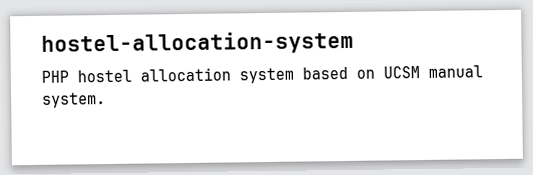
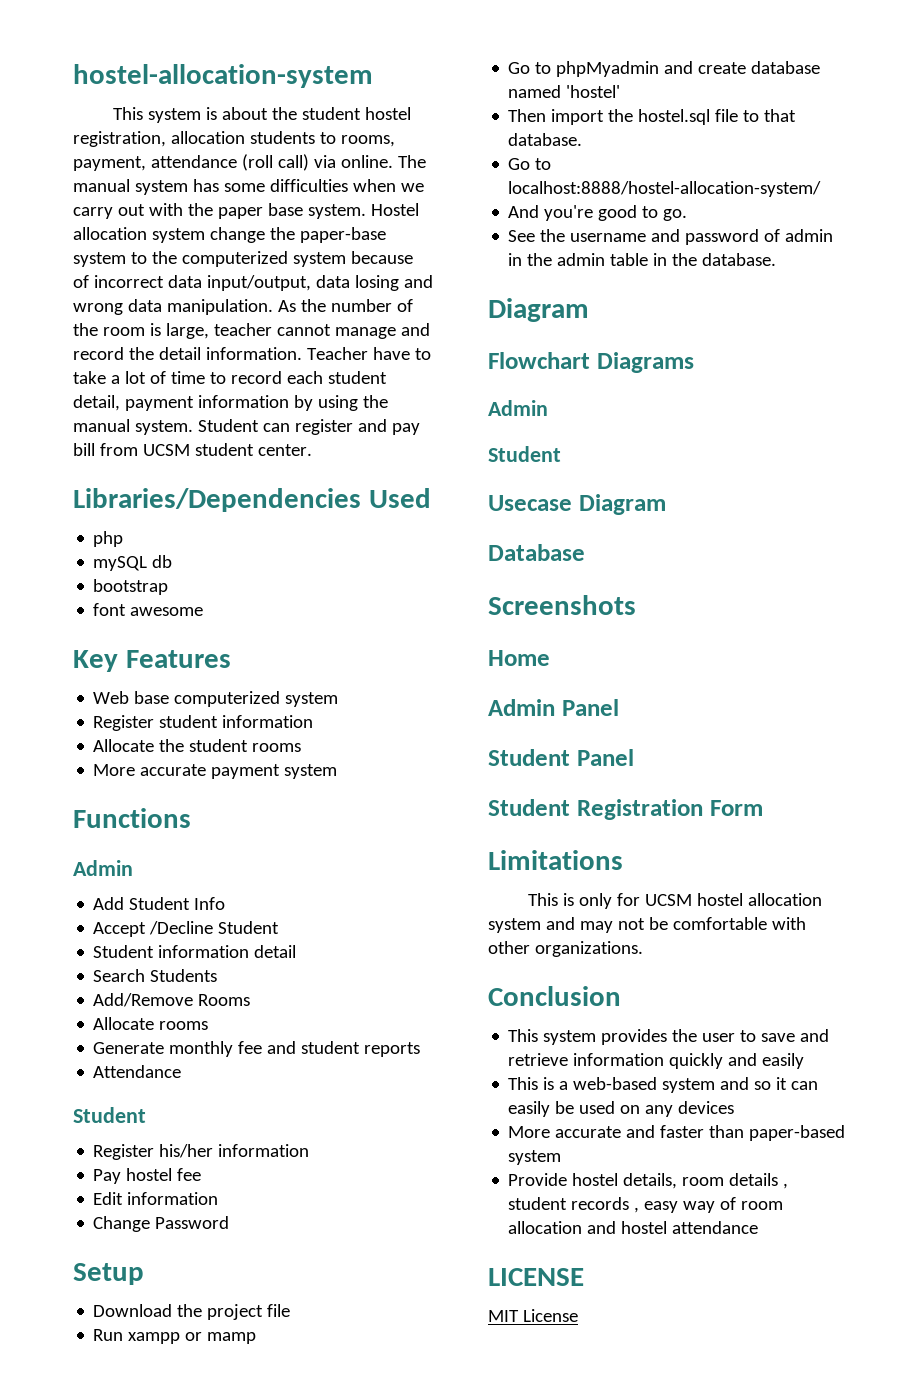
- PHP hostel allocation system based on UCSM manual system.
+ This system is about the student hostel registration, allocation students to rooms, payment, attendance (roll call) via online. The manual system has some difficulties when we carry out with the paper base system. Hostel allocation system change the paper-base system to the computerized system because of incorrect data input/output, data losing and wrong data manipulation. As the number of the room is large, teacher cannot manage and record the detail information. Teacher have to take a lot of time to record each student detail, payment information by using the manual system. Student can register and pay bill from UCSM student center.
+ Libraries/Dependencies Used
+ php
+ mySQL db
+ bootstrap
+ font awesome
+ Key Features
+ Web base computerized system
+ Register student information
+ Allocate the student rooms
+ More accurate payment system
+ Functions
+ Admin
+ Add Student Info
+ Accept /Decline Student
+ Student information detail
+ Search Students
+ Add/Remove Rooms
+ Allocate rooms
+ Generate monthly fee and student reports
+ Attendance
+ Student
+ Register his/her information
+ Pay hostel fee
+ Edit information
+ Change Password
+ Setup
+ Download the project file
+ Run xampp or mamp
+ Go to phpMyadmin and create database named 'hostel'
+ Then import the hostel.sql file to that database.
+ Go to localhost:8888/hostel-allocation-system/
+ And you're good to go.
+ See the username and password of admin in the admin table in the database.
+ Diagram
+ Flowchart Diagrams
+ Admin
+ Student
+ Usecase Diagram
+ Database
+ Screenshots
+ Home
+ Admin Panel
+ Student Panel
+ Student Registration Form
+ Limitations
+ This is only for UCSM hostel allocation system and may not be comfortable with other organizations.
+ Conclusion
+ This system provides the user to save and retrieve information quickly and easily
+ This is a web-based system and so it can easily be used on any devices
+ More accurate and faster than paper-based system
+ Provide hostel details, room details , student records , easy way of room allocation and hostel attendance
+ LICENSE
+ MIT License

